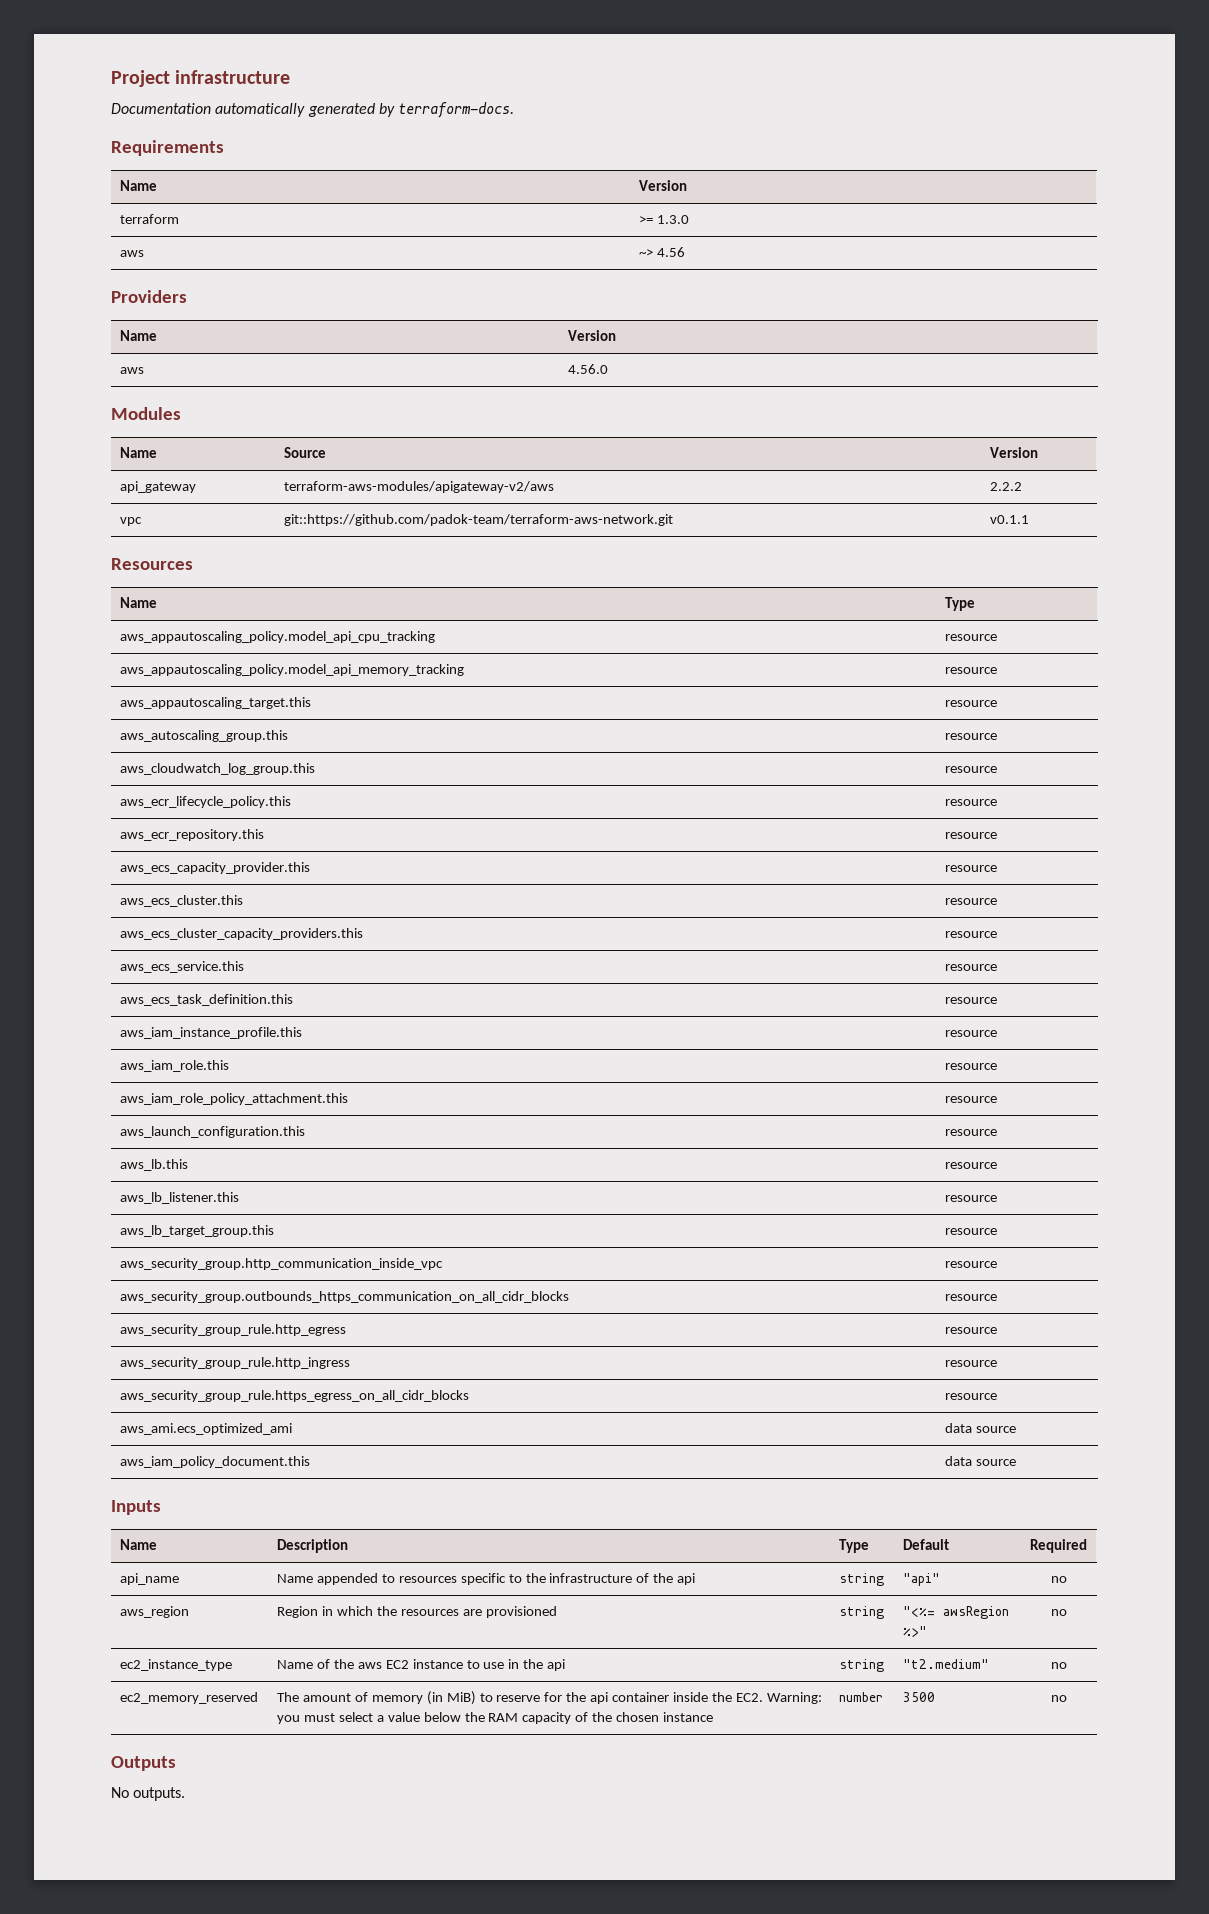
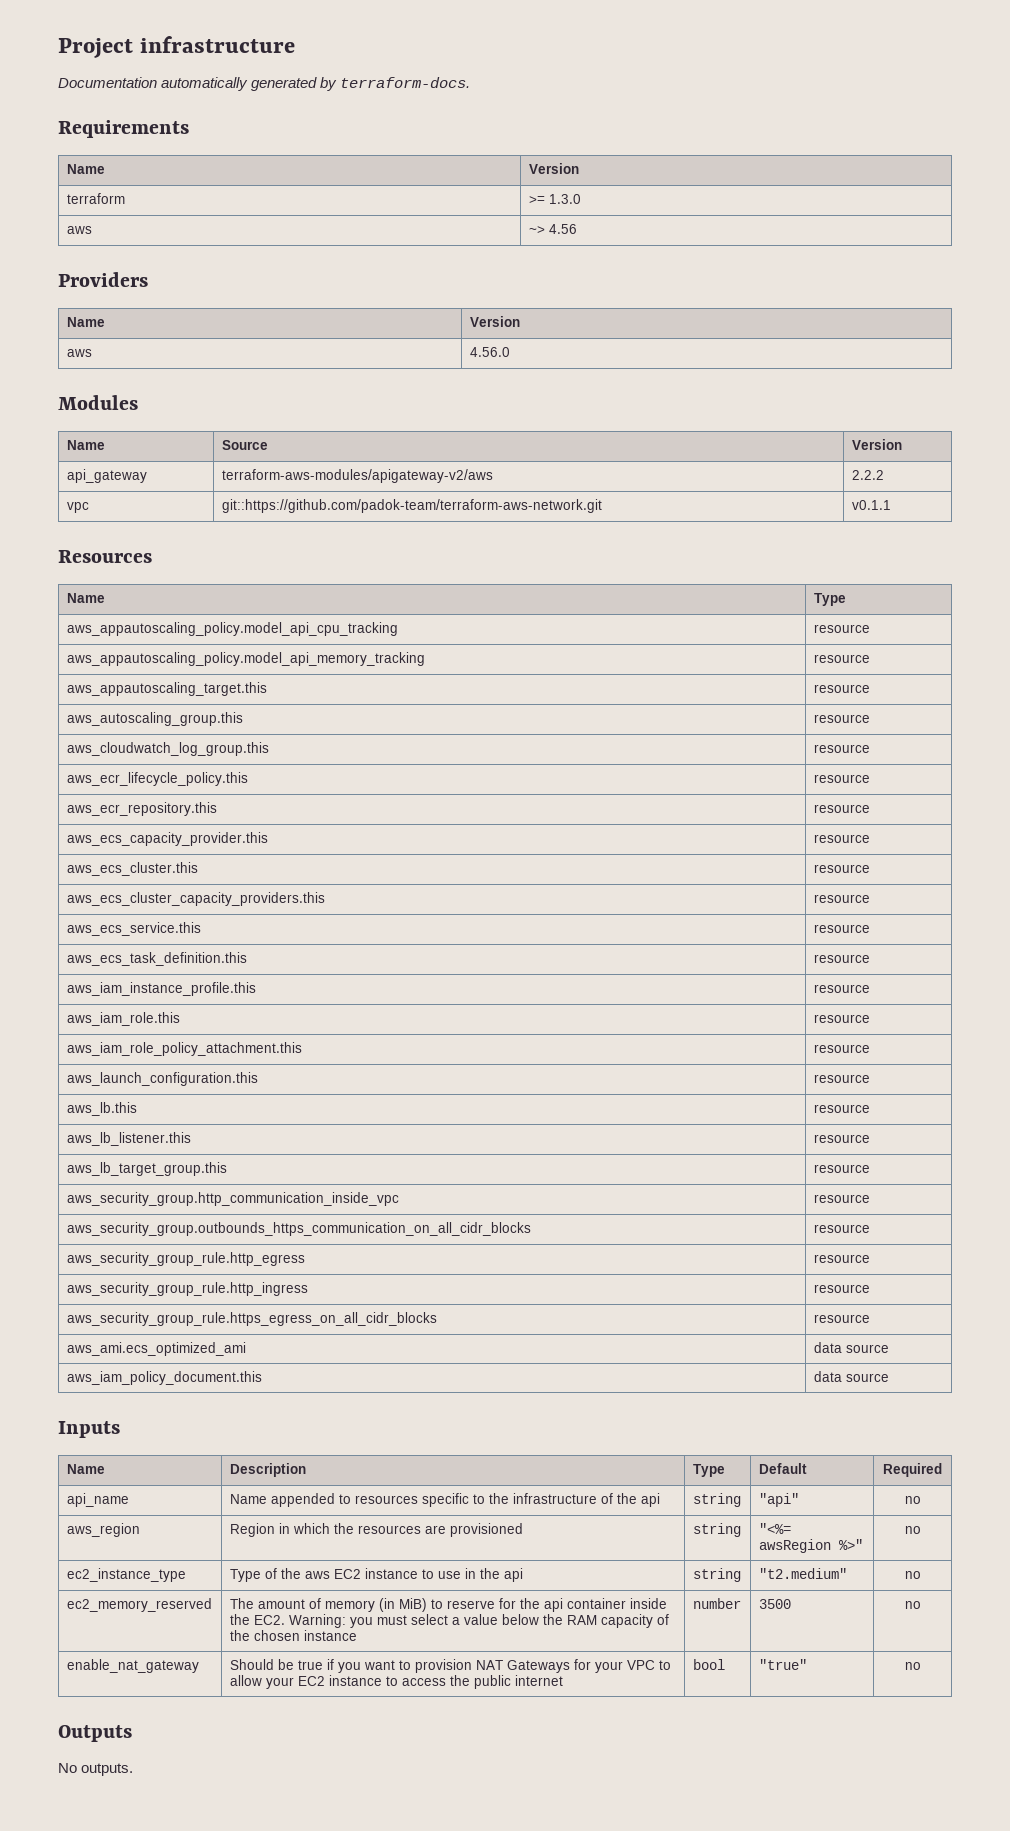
- ec2_instance_type | Name of the aws EC2 instance to use in the api | string | "t2.medium" | no
+ ec2_instance_type | Type of the aws EC2 instance to use in the api | string | "t2.medium" | no
+ enable_nat_gateway | Should be true if you want to provision NAT Gateways for your VPC to allow your EC2 instance to access the public internet | bool | "true" | no

